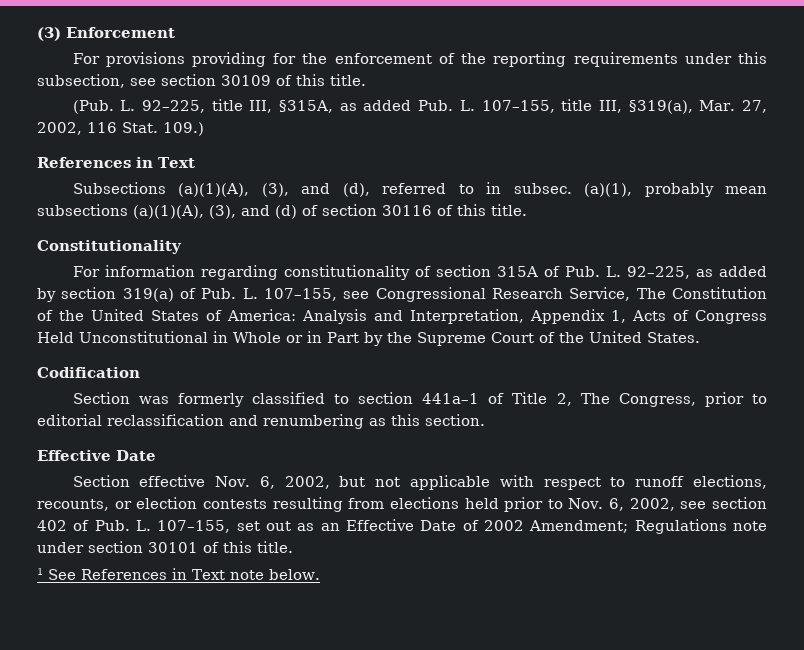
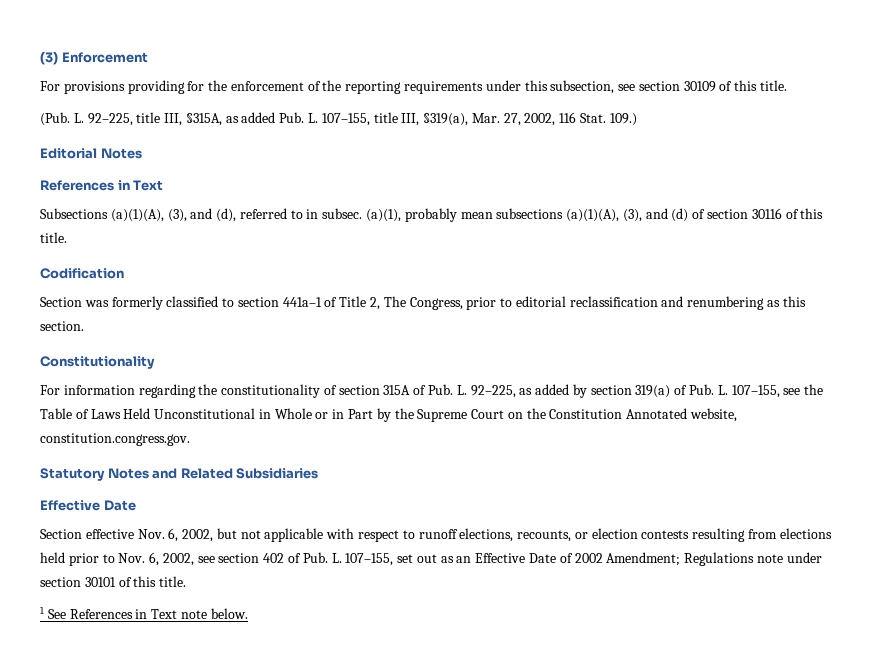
+ Editorial Notes
- Constitutionality
- For information regarding constitutionality of section 315A of Pub. L. 92–225, as added by section 319(a) of Pub. L. 107–155, see Congressional Research Service, The Constitution of the United States of America: Analysis and Interpretation, Appendix 1, Acts of Congress Held Unconstitutional in Whole or in Part by the Supreme Court of the United States.
+ Constitutionality
+ For information regarding the constitutionality of section 315A of Pub. L. 92–225, as added by section 319(a) of Pub. L. 107–155, see the Table of Laws Held Unconstitutional in Whole or in Part by the Supreme Court on the Constitution Annotated website, constitution.congress.gov.
+ Statutory Notes and Related Subsidiaries

